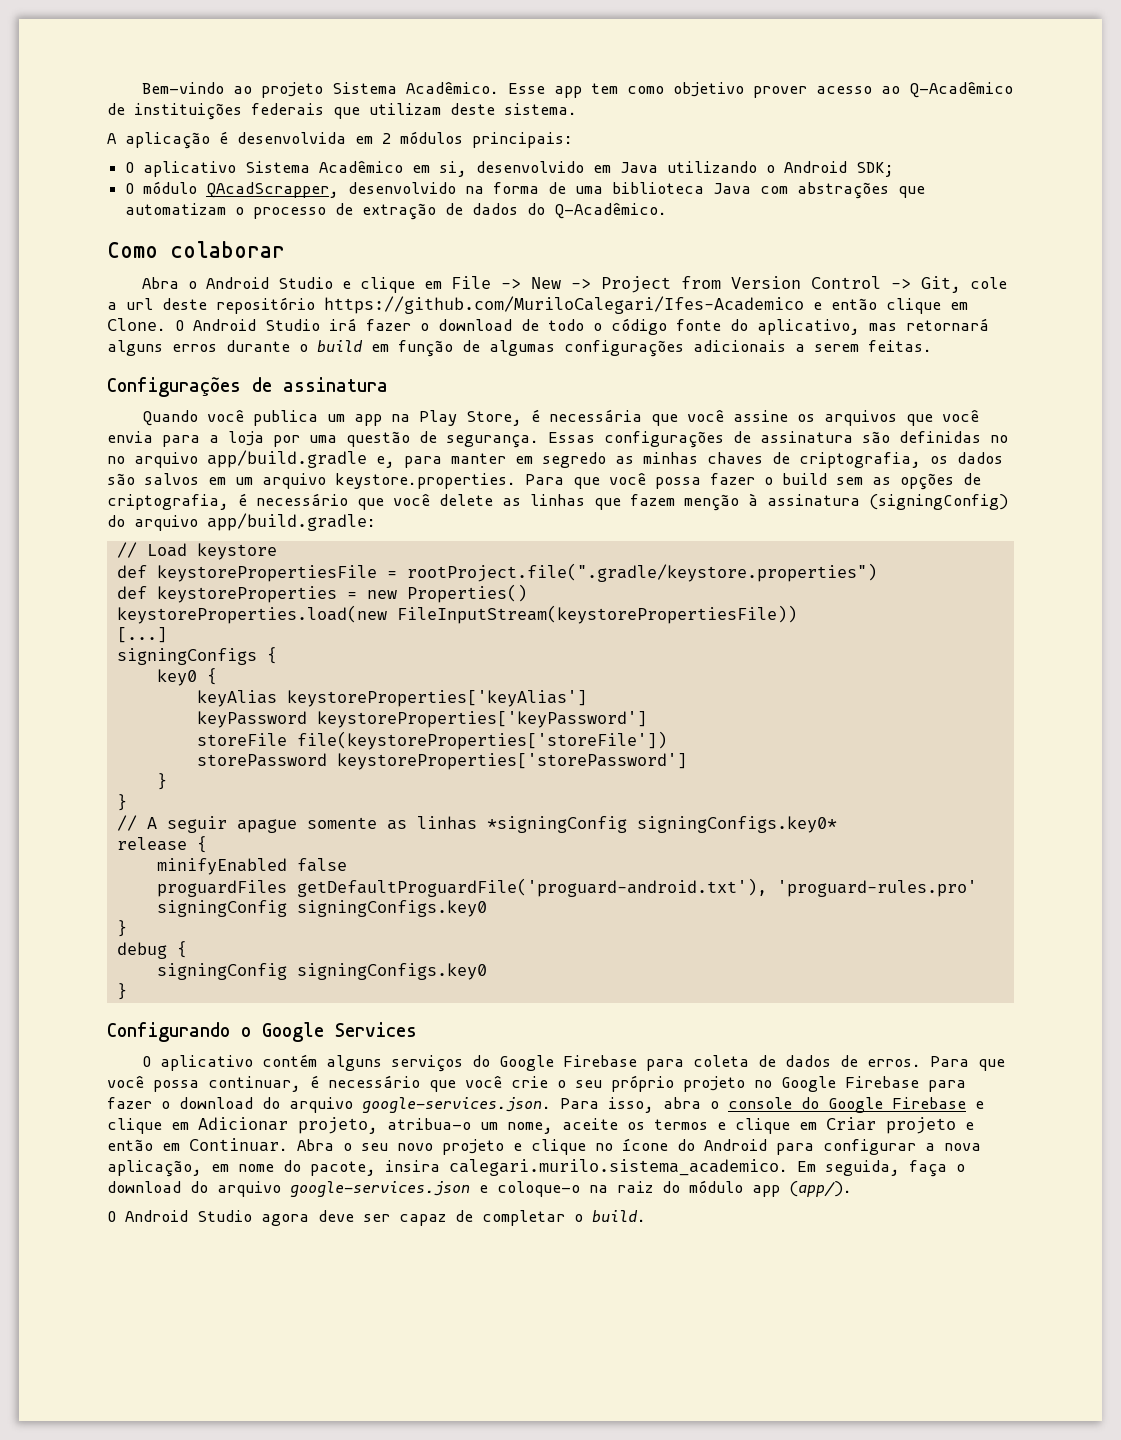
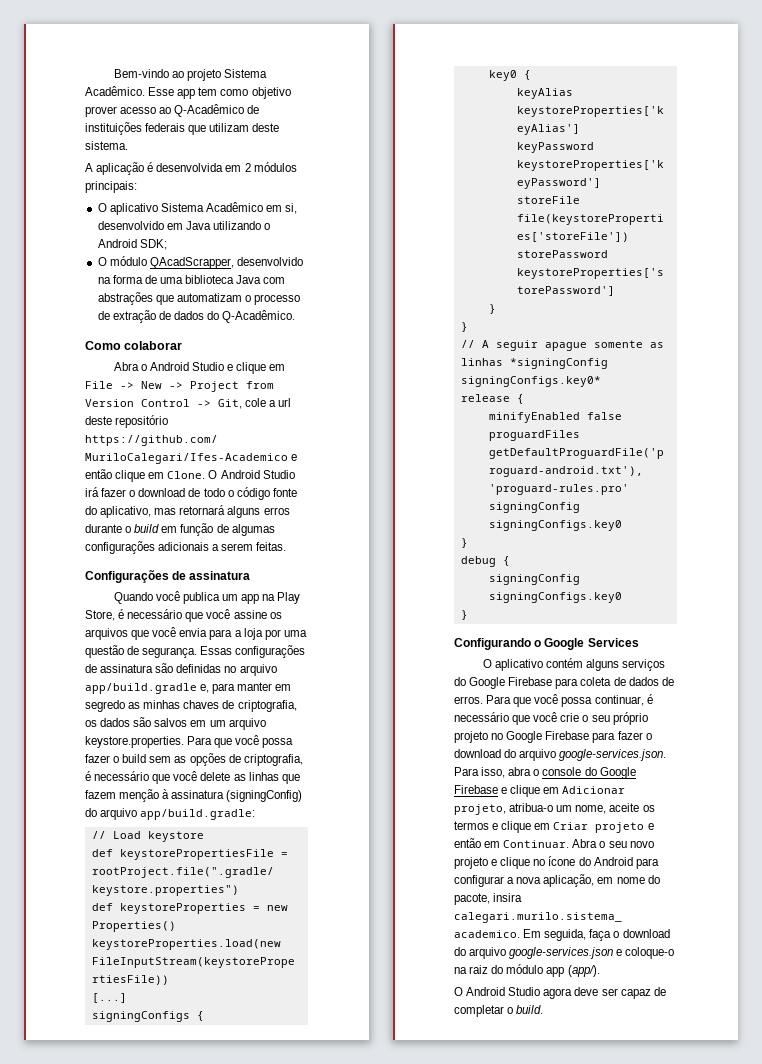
- Quando você publica um app na Play Store, é necessária que você assine os arquivos que você envia para a loja por uma questão de segurança.
+ Quando você publica um app na Play Store, é necessário que você assine os arquivos que você envia para a loja por uma questão de segurança.
- Essas configurações de assinatura são definidas no no arquivo app/build.gradle e, para manter em segredo as minhas chaves de criptografia, os dados são salvos em um arquivo keystore.properties. Para que você possa fazer o build sem as opções de criptografia, é necessário que você delete as linhas que fazem menção à assinatura (signingConfig) do arquivo app/build.gradle:
+ Essas configurações de assinatura são definidas no arquivo app/build.gradle e, para manter em segredo as minhas chaves de criptografia, os dados são salvos em um arquivo keystore.properties. Para que você possa fazer o build sem as opções de criptografia, é necessário que você delete as linhas que fazem menção à assinatura (signingConfig) do arquivo app/build.gradle:

